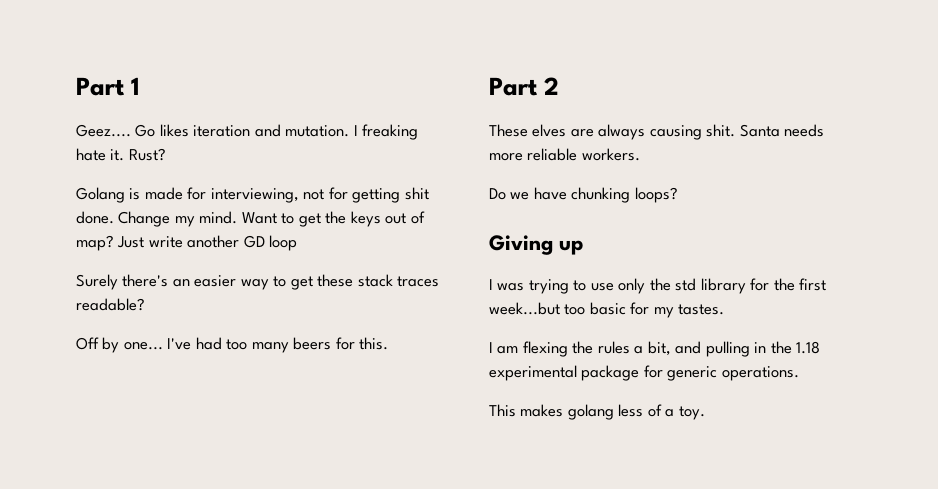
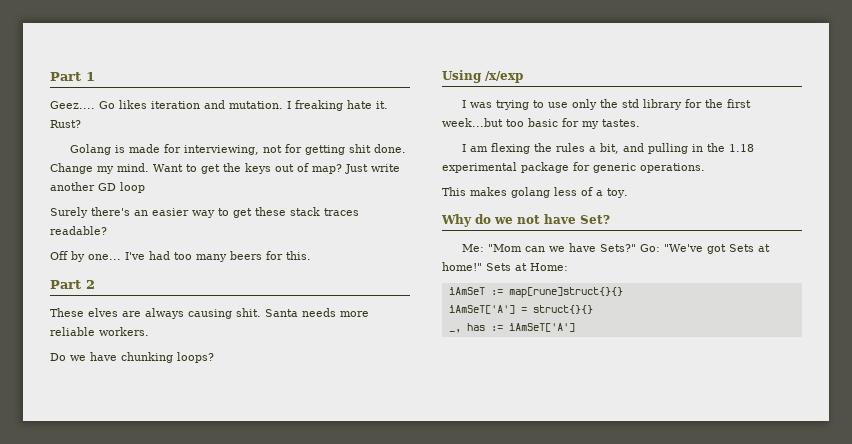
- Giving up
+ Using /x/exp
+ Why do we not have Set?
+ Me: "Mom can we have Sets?" Go: "We've got Sets at home!" Sets at Home:
+ iAmSeT := map[rune]struct{}{}
+ iAmSeT['A'] = struct{}{}
+ _, has := iAmSeT['A']

